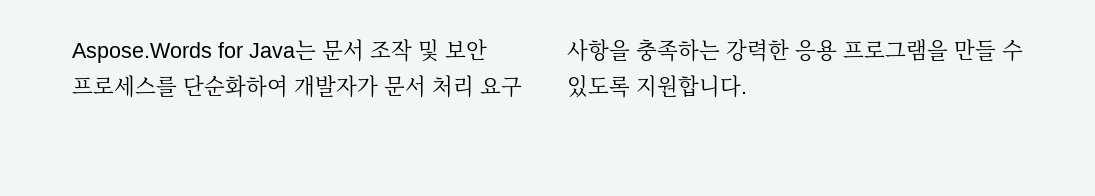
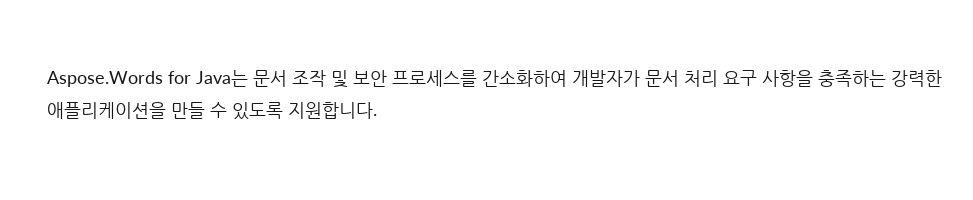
- Aspose.Words for Java는 문서 조작 및 보안 프로세스를 단순화하여 개발자가 문서 처리 요구 사항을 충족하는 강력한 응용 프로그램을 만들 수 있도록 지원합니다.
+ Aspose.Words for Java는 문서 조작 및 보안 프로세스를 간소화하여 개발자가 문서 처리 요구 사항을 충족하는 강력한 애플리케이션을 만들 수 있도록 지원합니다.

